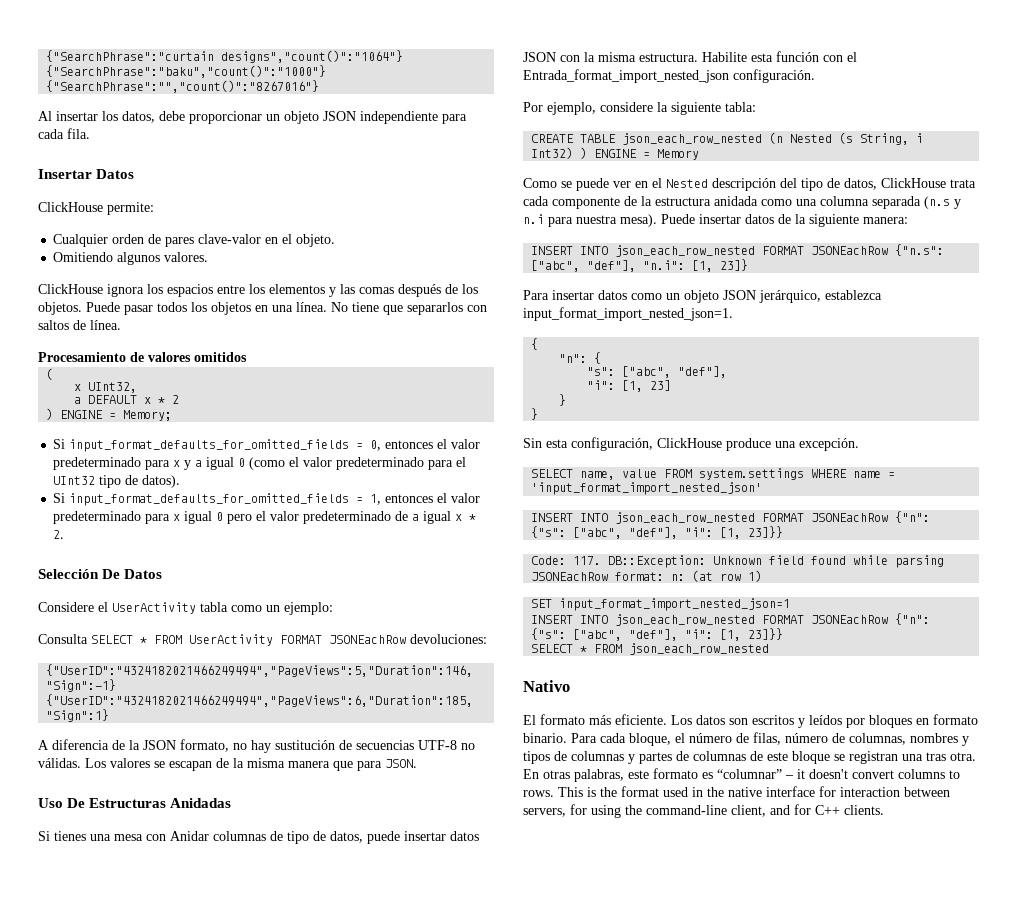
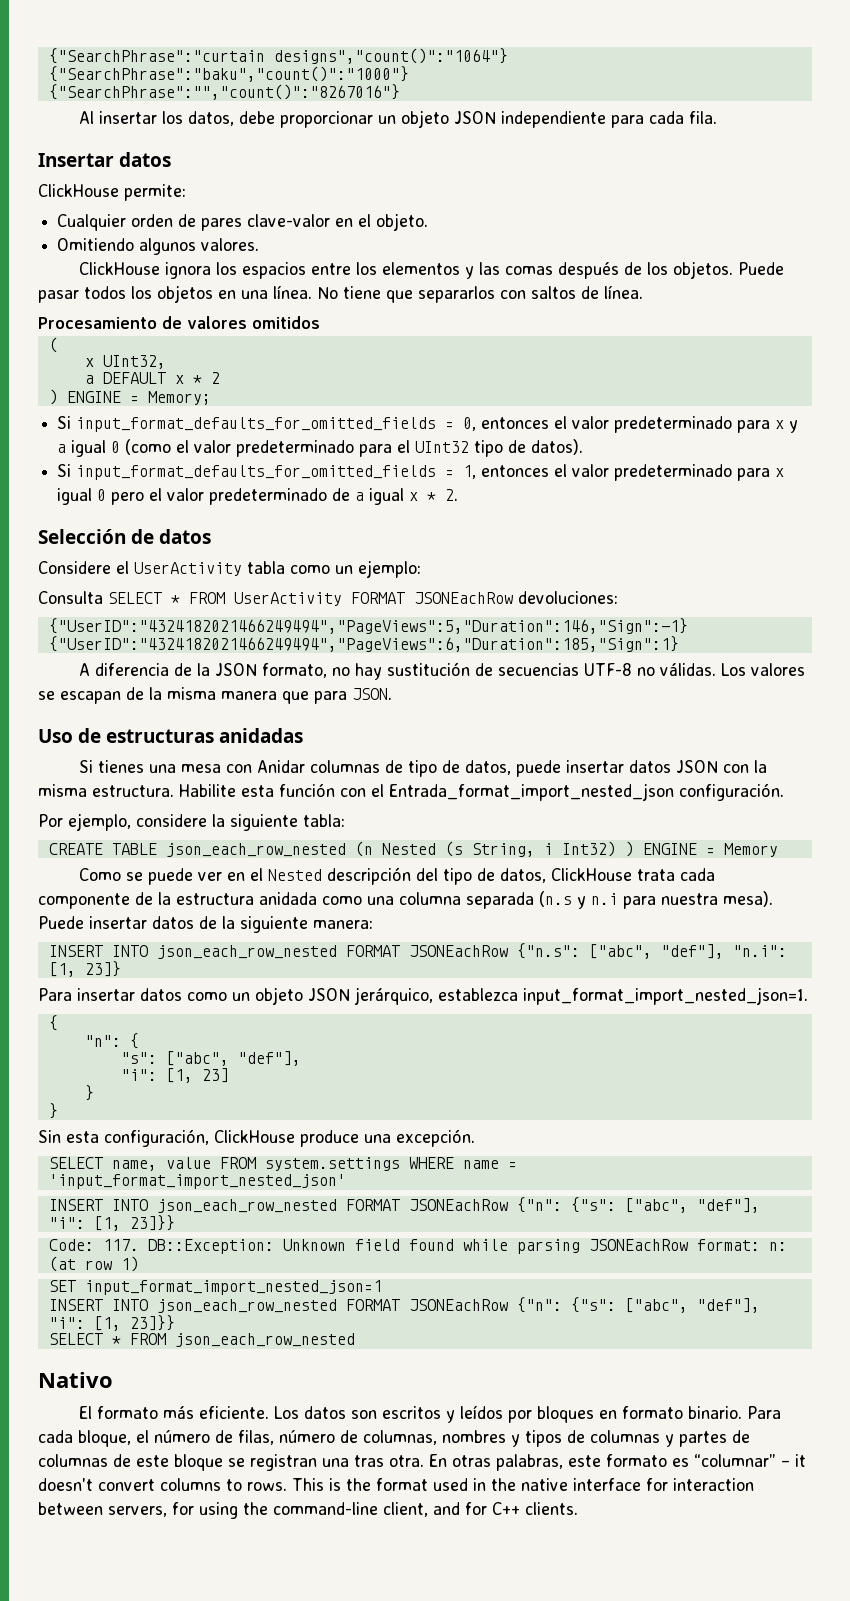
- Insertar Datos
+ Insertar datos
- Selección De Datos
+ Selección de datos
- Uso De Estructuras Anidadas
+ Uso de estructuras anidadas

